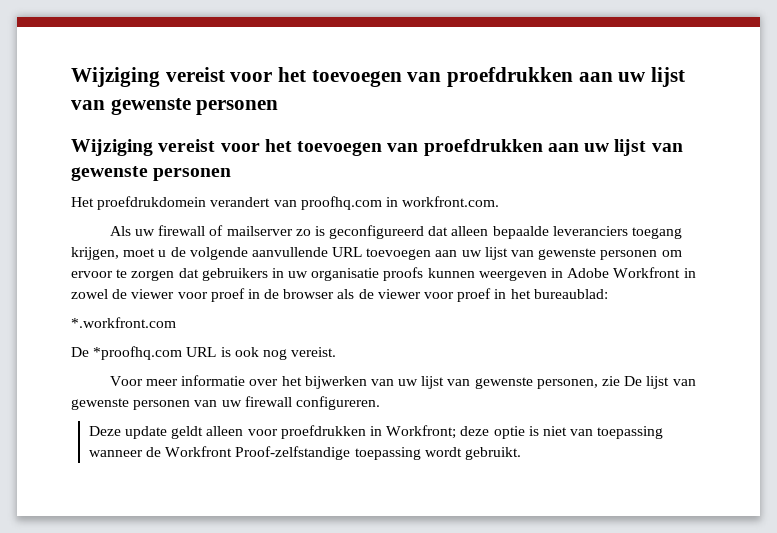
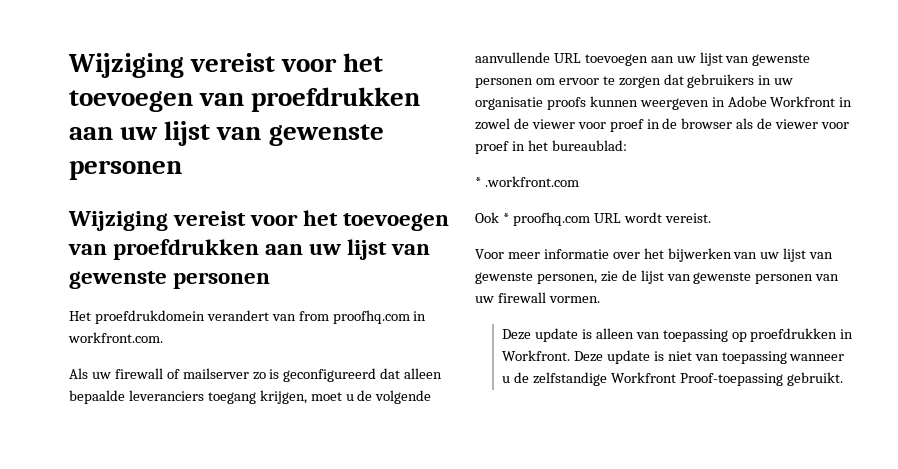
- Het proefdrukdomein verandert van proofhq.com in workfront.com.
+ Het proefdrukdomein verandert van from proofhq.com in workfront.com.
- *.workfront.com
- De *proofhq.com URL is ook nog vereist.
+ * .workfront.com
+ Ook * proofhq.com URL wordt vereist.
- Voor meer informatie over het bijwerken van uw lijst van gewenste personen, zie De lijst van gewenste personen van uw firewall configureren.
- Deze update geldt alleen voor proefdrukken in Workfront; deze optie is niet van toepassing wanneer de Workfront Proof-zelfstandige toepassing wordt gebruikt.
+ Voor meer informatie over het bijwerken van uw lijst van gewenste personen, zie de lijst van gewenste personen van uw firewall vormen.
+ Deze update is alleen van toepassing op proefdrukken in Workfront. Deze update is niet van toepassing wanneer u de zelfstandige Workfront Proof-toepassing gebruikt.

